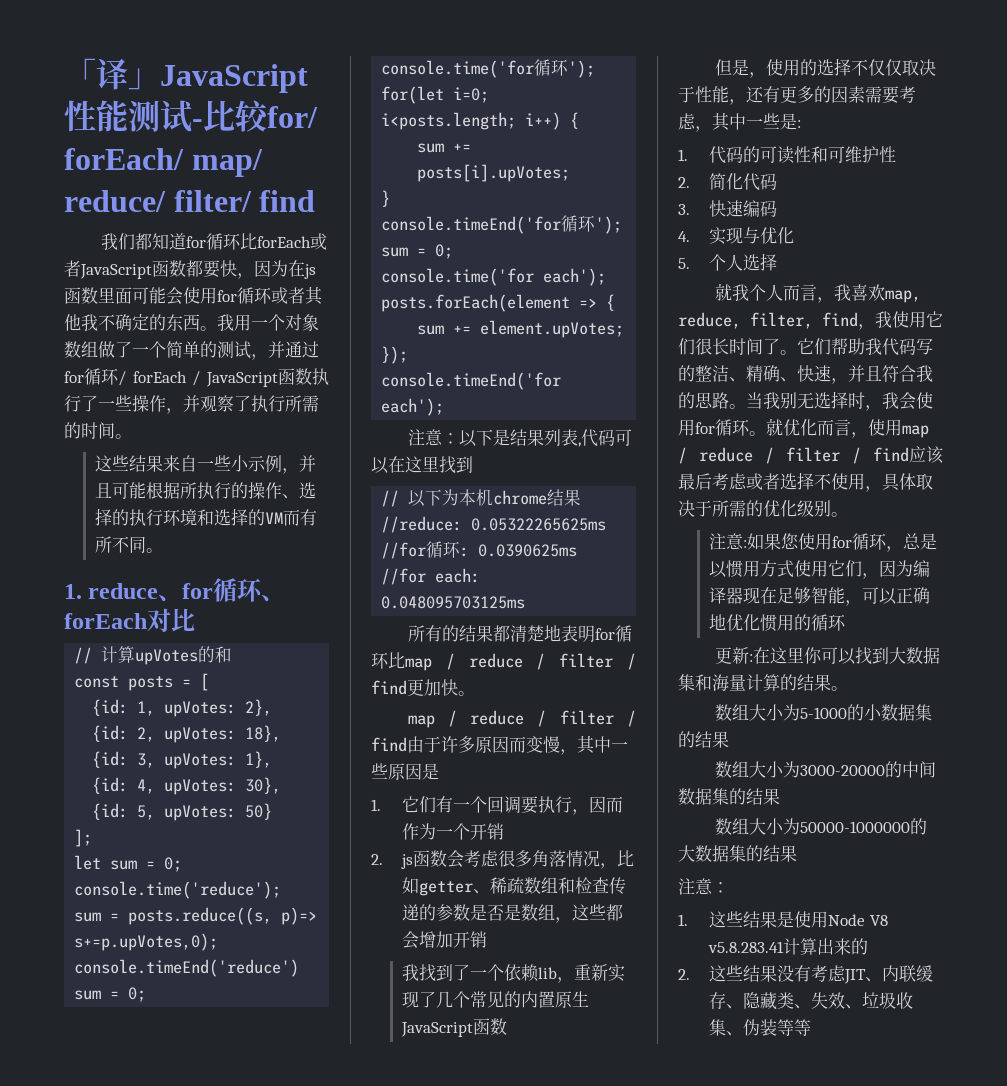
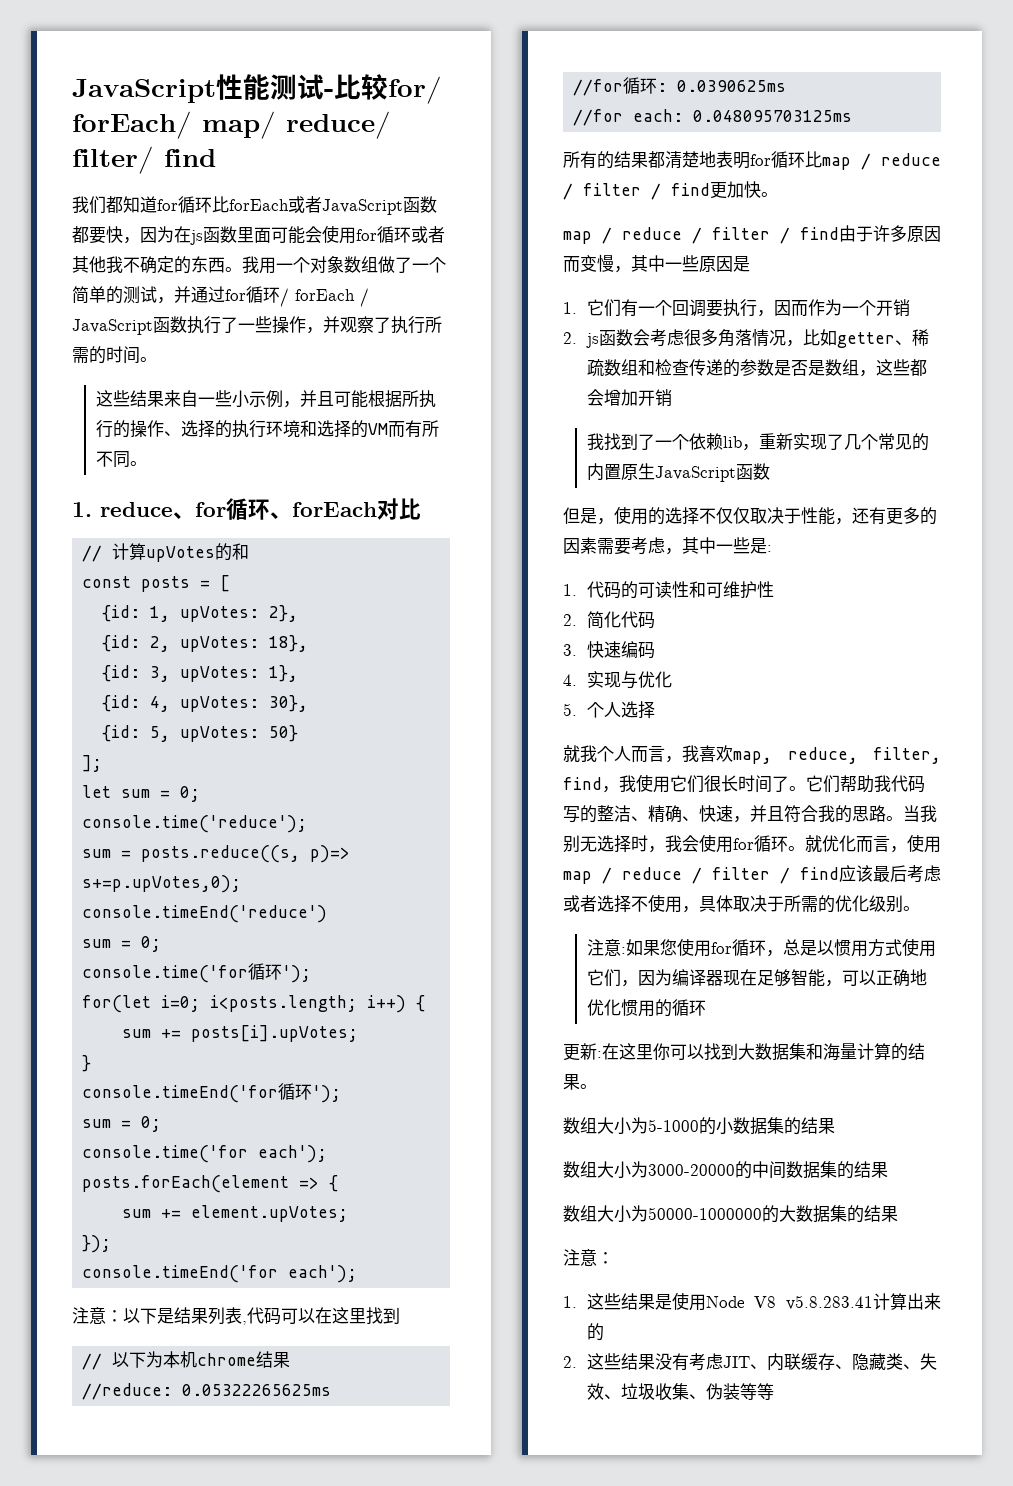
- 「译」JavaScript性能测试-比较for/ forEach/ map/ reduce/ filter/ find
+ JavaScript性能测试-比较for/ forEach/ map/ reduce/ filter/ find

